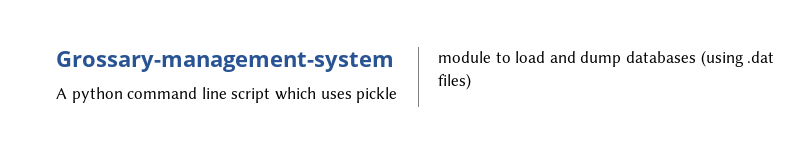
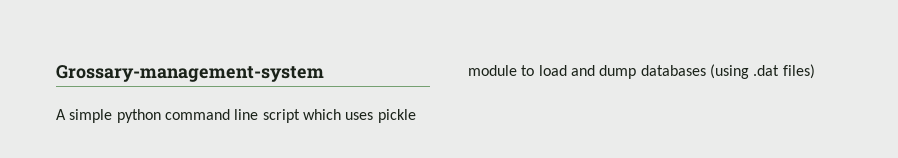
- A python command line script which uses pickle module to load and dump databases (using .dat files)
+ A simple python command line script which uses pickle module to load and dump databases (using .dat files)

